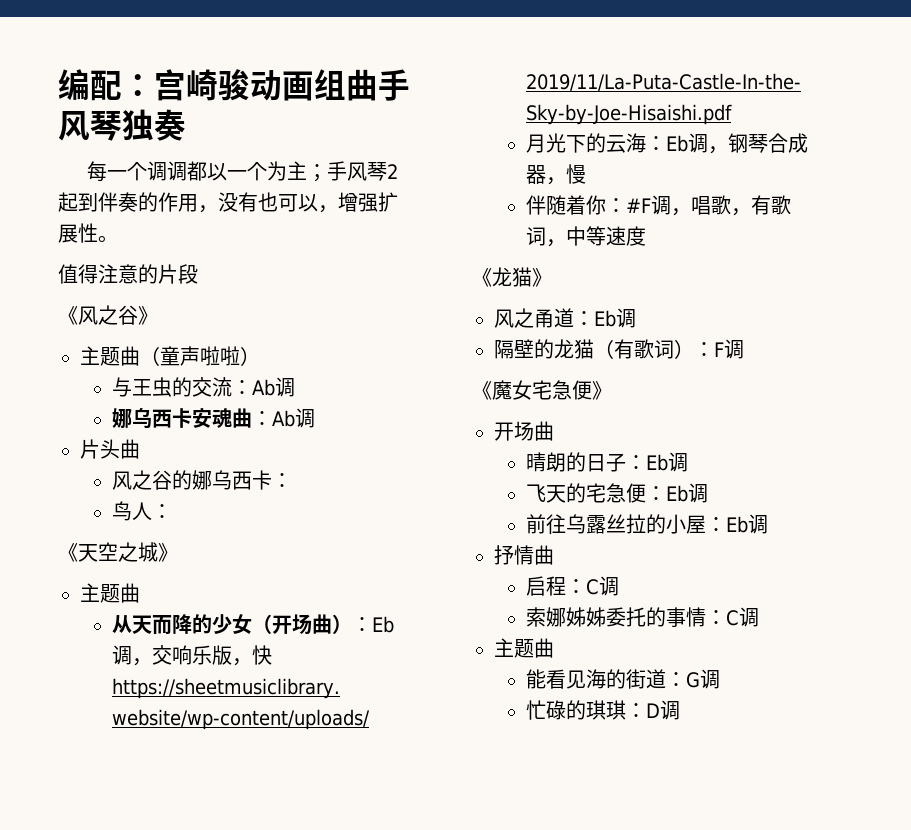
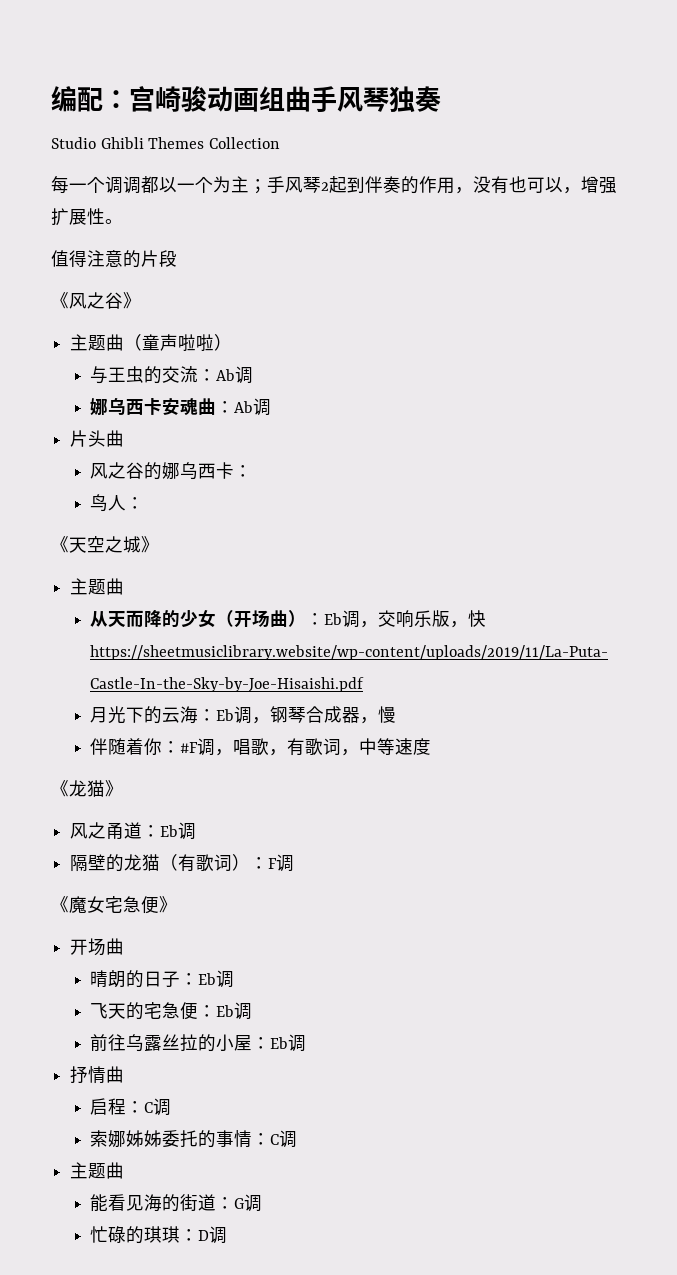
+ Studio Ghibli Themes Collection

